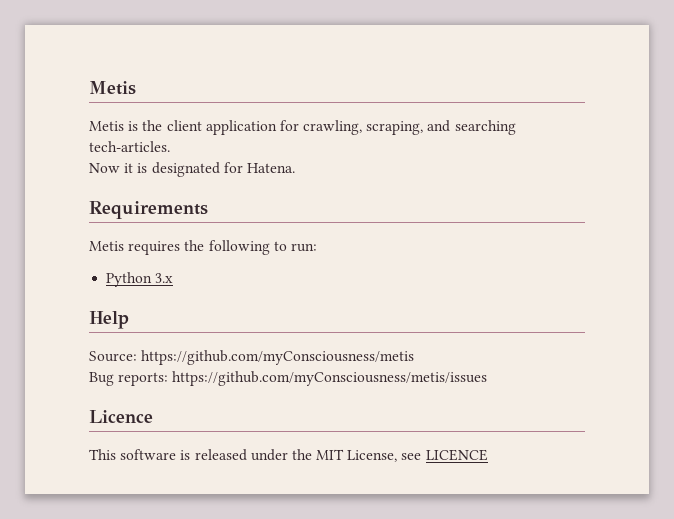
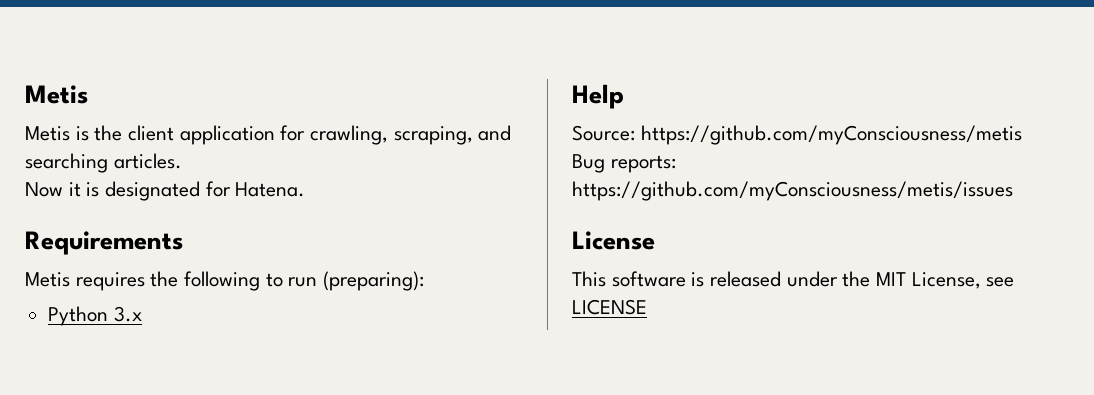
- Metis is the client application for crawling, scraping, and searching tech-articles.
+ Metis is the client application for crawling, scraping, and searching articles.
- Metis requires the following to run:
+ Metis requires the following to run (preparing):
- Licence
+ License
- This software is released under the MIT License, see LICENCE
+ This software is released under the MIT License, see LICENSE

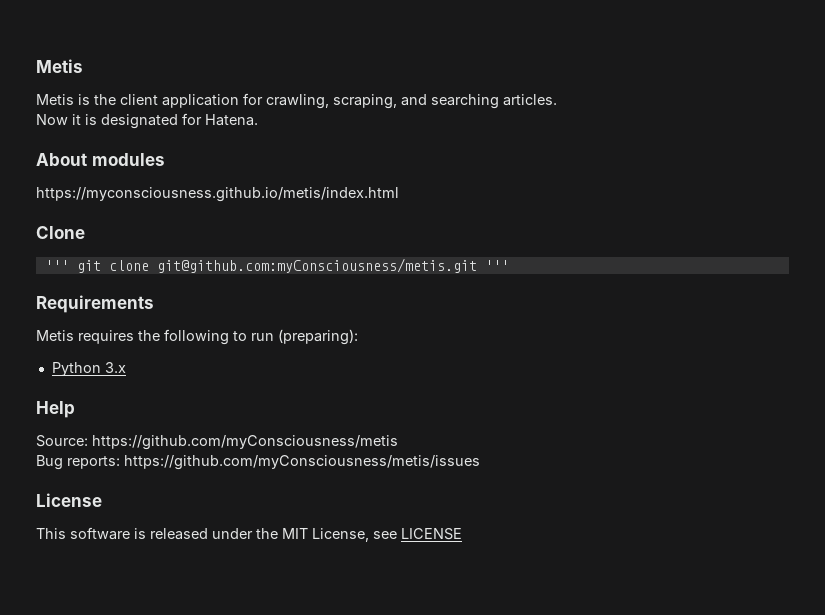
+ About modules
+ https://myconsciousness.github.io/metis/index.html
+ Clone
+ ''' git clone git@github.com:myConsciousness/metis.git '''

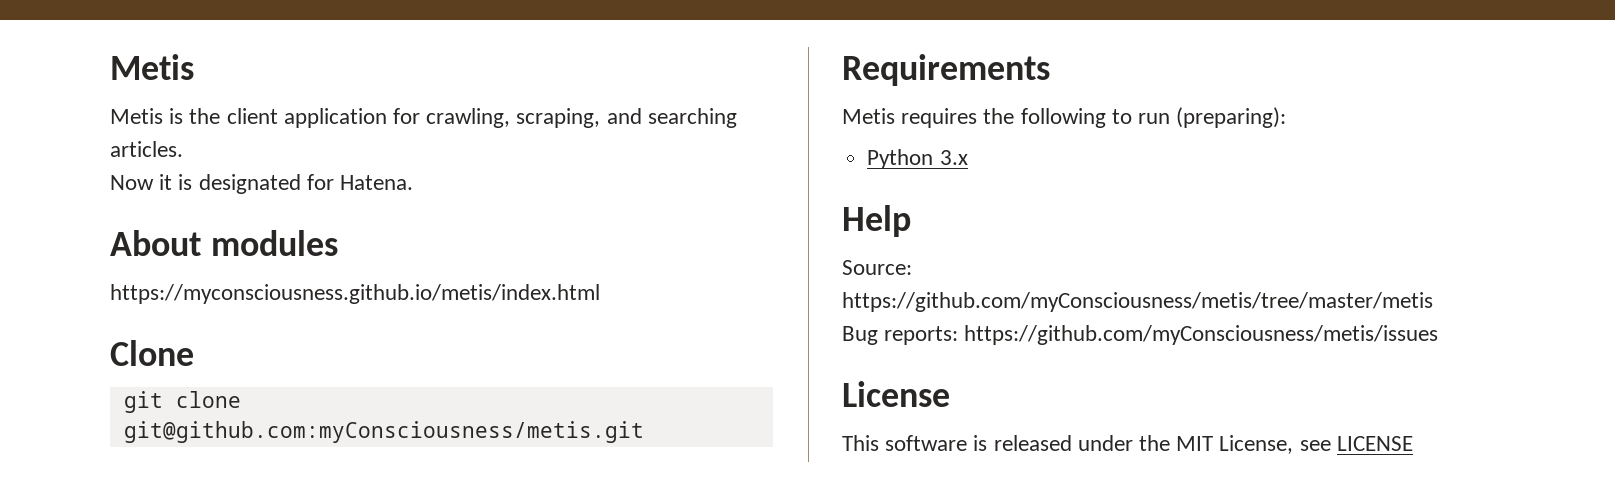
- ''' git clone git@github.com:myConsciousness/metis.git '''
+ git clone git@github.com:myConsciousness/metis.git
- Source: https://github.com/myConsciousness/metis
+ Source: https://github.com/myConsciousness/metis/tree/master/metis

